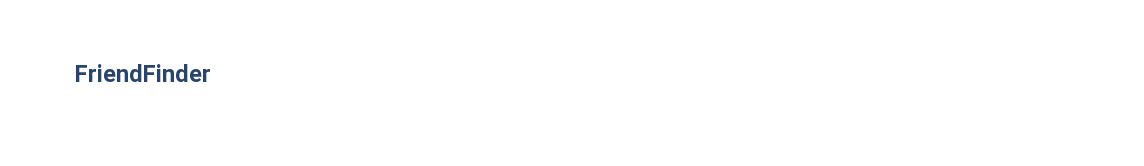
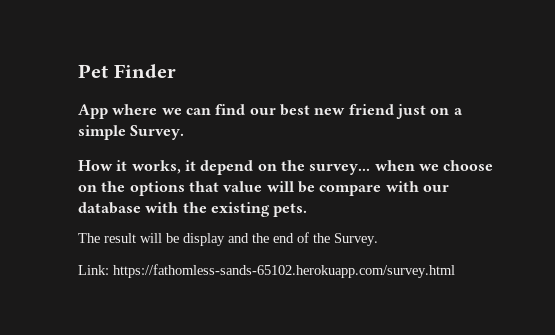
- FriendFinder
+ Pet Finder
+ App where we can find our best new friend just on a simple Survey.
+ How it works, it depend on the survey... when we choose on the options that value will be compare with our database with the existing pets.
+ The result will be display and the end of the Survey.
+ Link: https://fathomless-sands-65102.herokuapp.com/survey.html

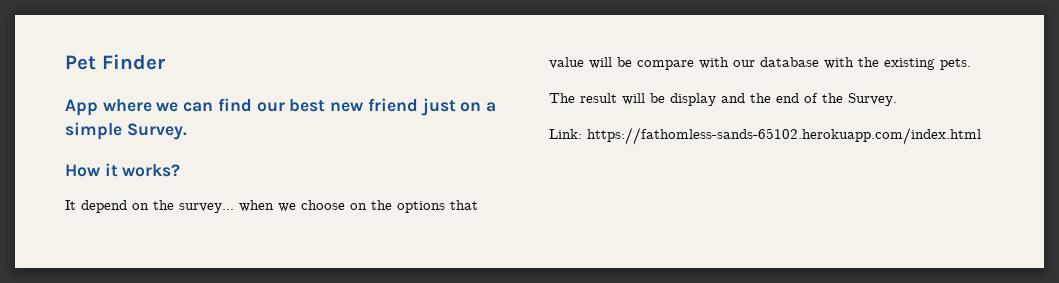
- How it works, it depend on the survey... when we choose on the options that value will be compare with our database with the existing pets.
+ How it works?
+ It depend on the survey... when we choose on the options that value will be compare with our database with the existing pets.
- Link: https://fathomless-sands-65102.herokuapp.com/survey.html
+ Link: https://fathomless-sands-65102.herokuapp.com/index.html

